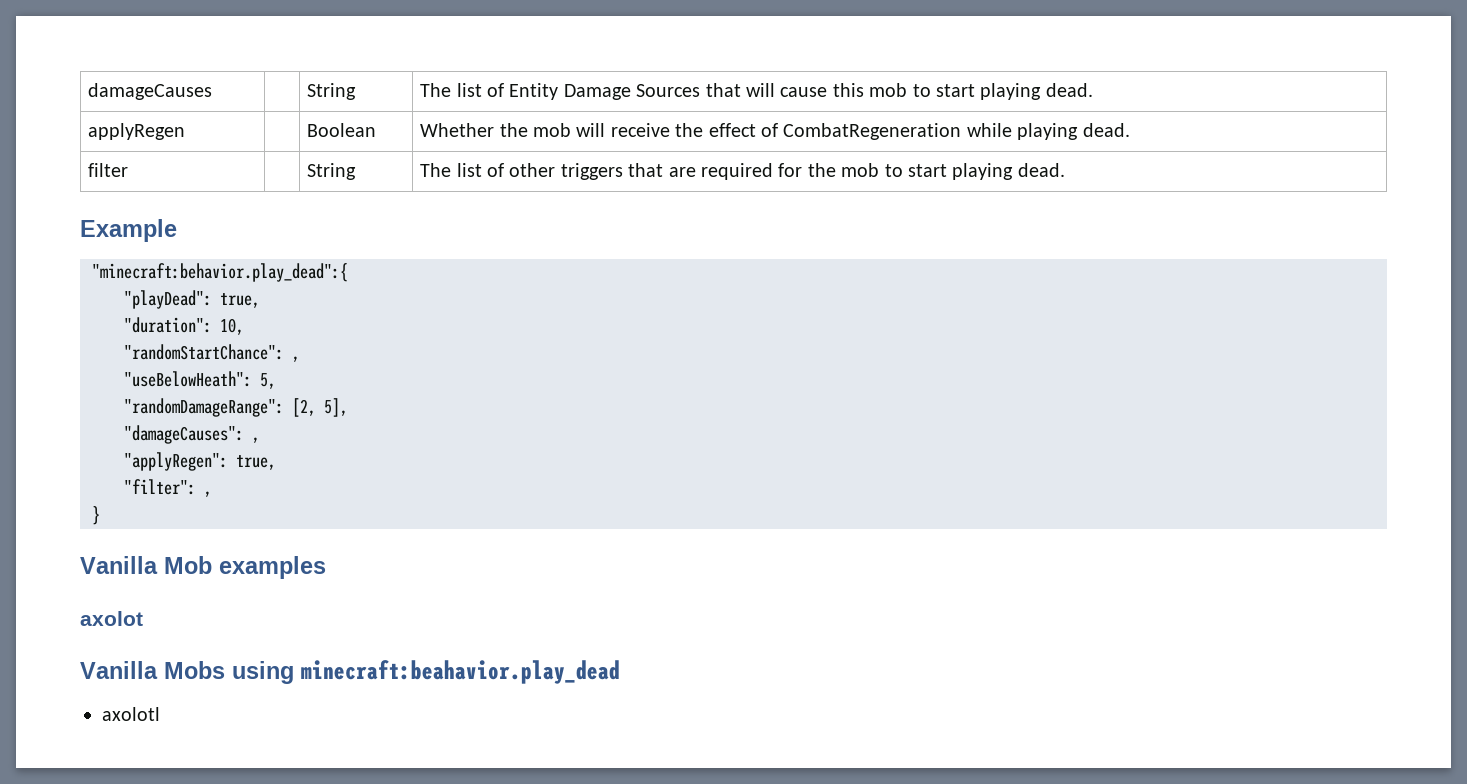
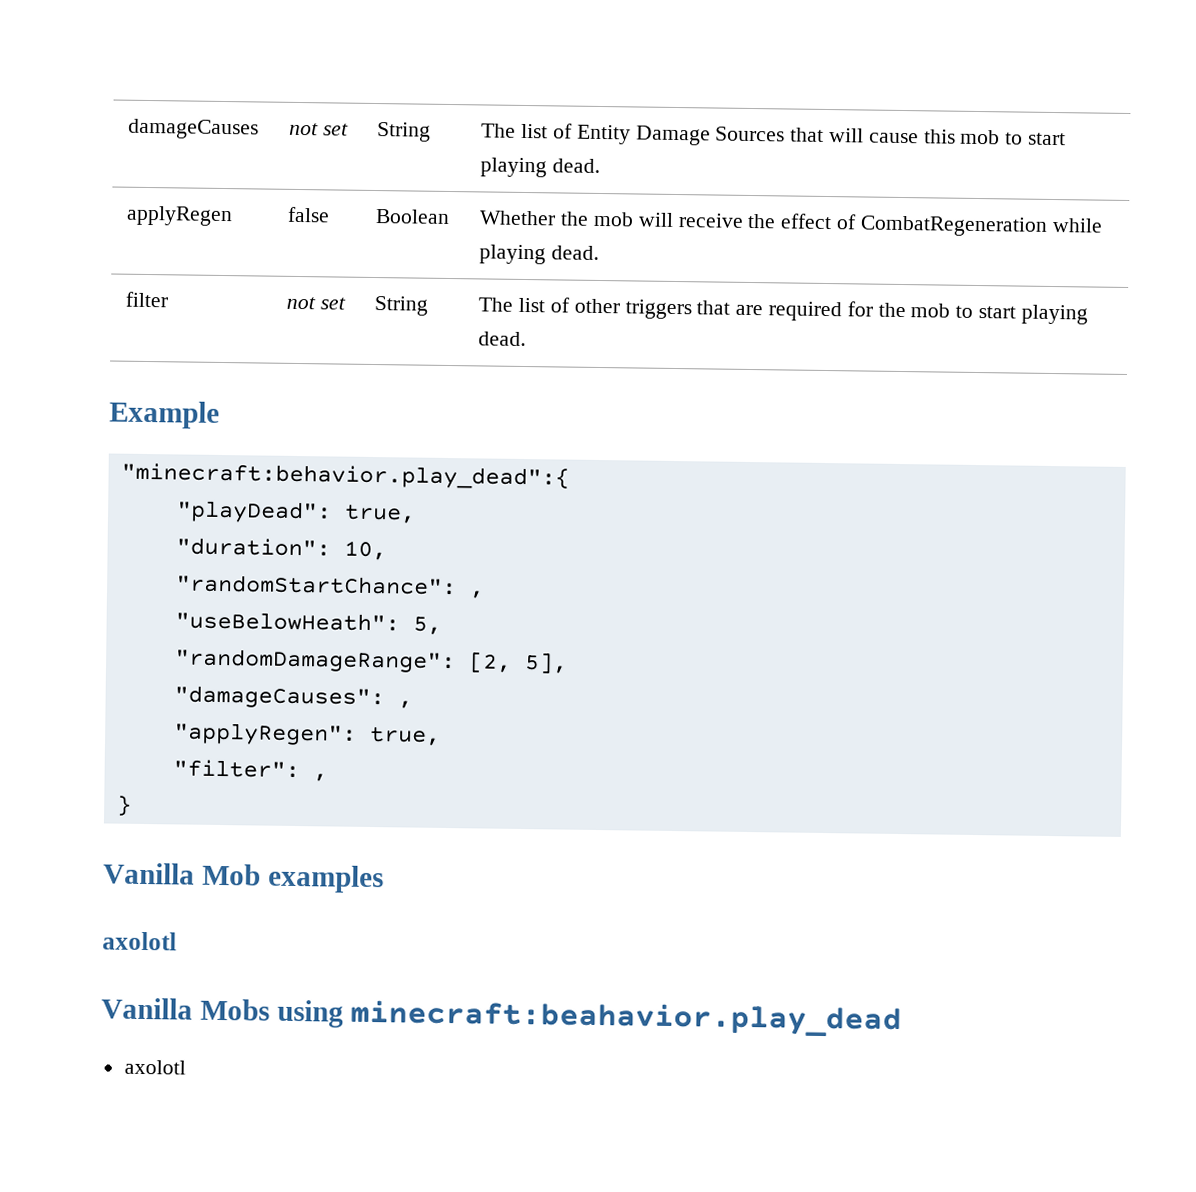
- damageCauses | | String | The list of Entity Damage Sources that will cause this mob to start playing dead.
+ damageCauses | not set | String | The list of Entity Damage Sources that will cause this mob to start playing dead.
- applyRegen | | Boolean | Whether the mob will receive the effect of CombatRegeneration while playing dead.
+ applyRegen | false | Boolean | Whether the mob will receive the effect of CombatRegeneration while playing dead.
- filter | | String | The list of other triggers that are required for the mob to start playing dead.
+ filter | not set | String | The list of other triggers that are required for the mob to start playing dead.
  Vanilla Mob examples
- axolot
+ axolotl

